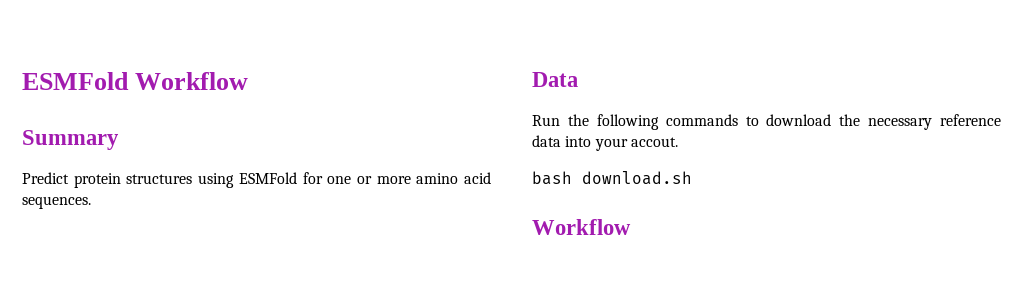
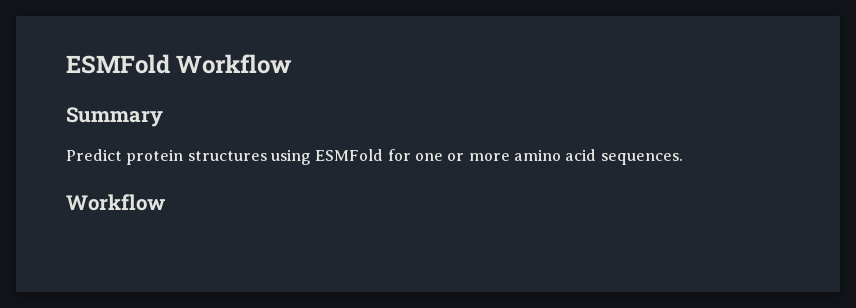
- Data
- Run the following commands to download the necessary reference data into your accout.
- bash download.sh

